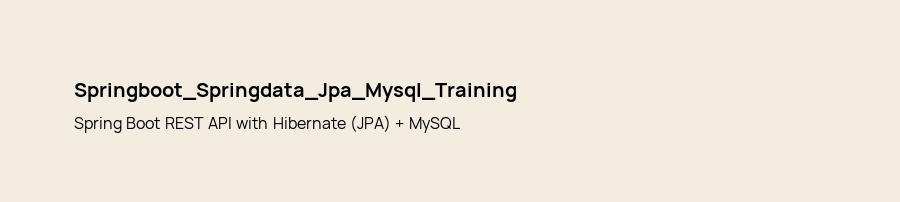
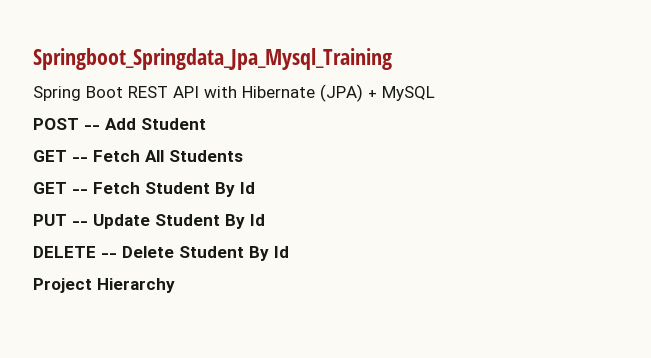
+ POST -- Add Student
+ GET -- Fetch All Students
+ GET -- Fetch Student By Id
+ PUT -- Update Student By Id
+ DELETE -- Delete Student By Id
+ Project Hierarchy

